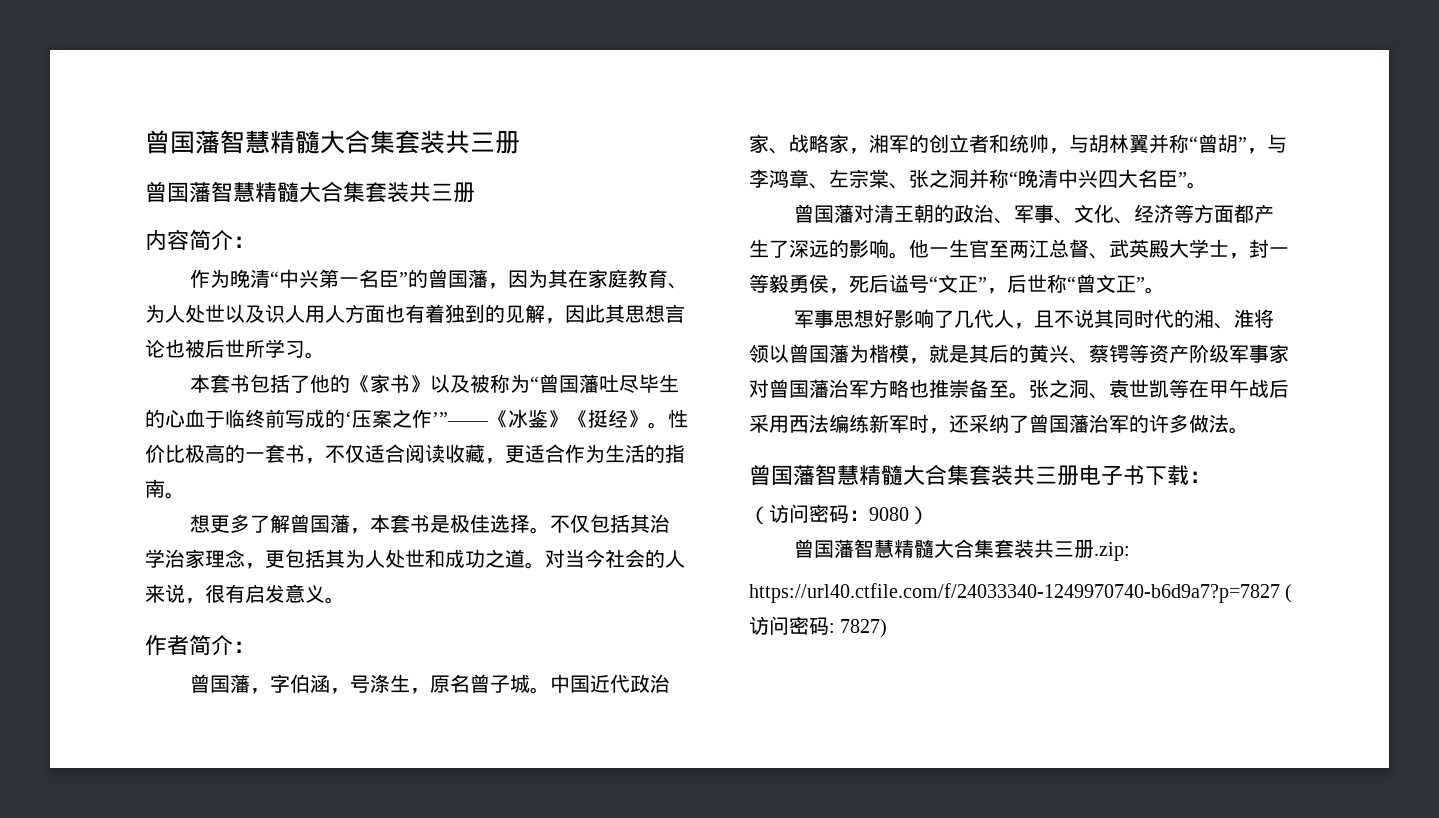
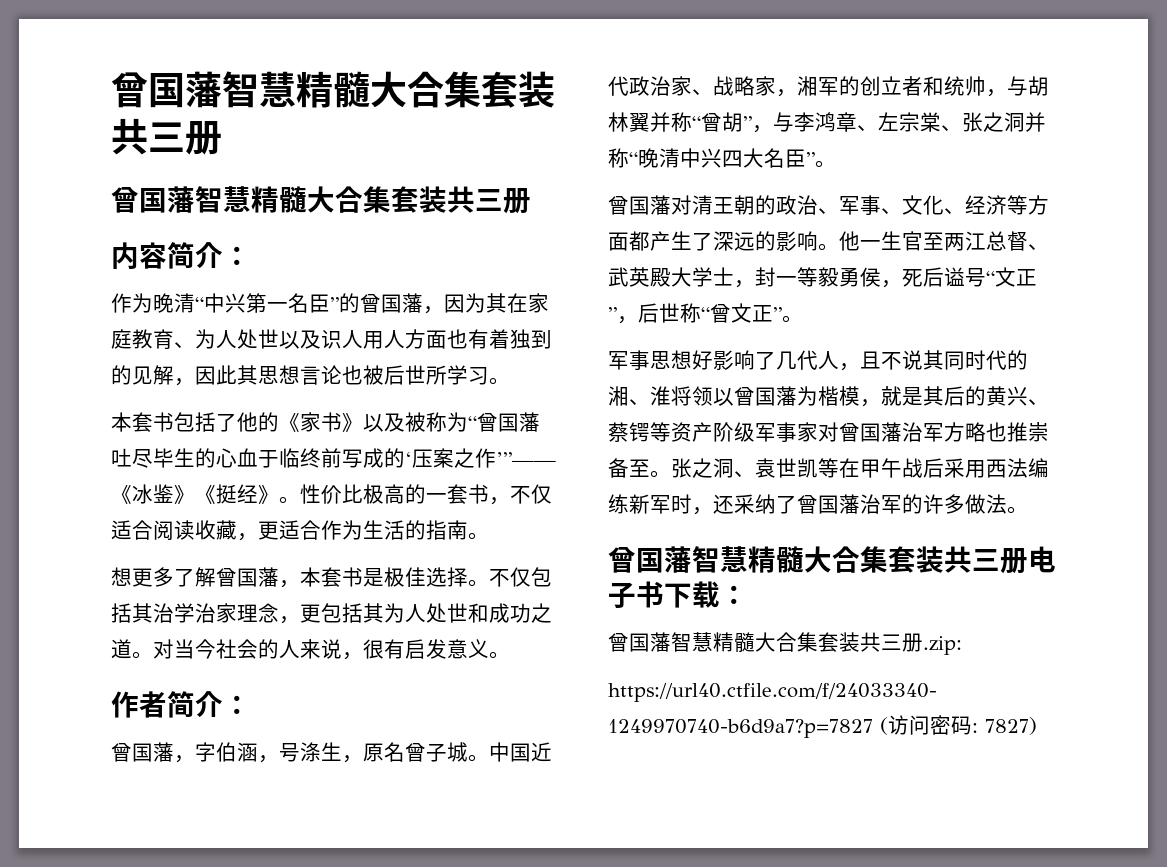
- （访问密码：9080）

